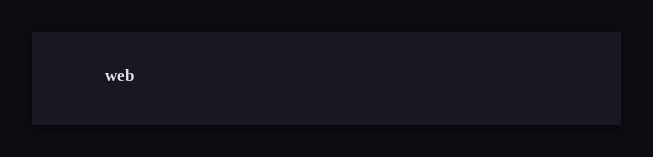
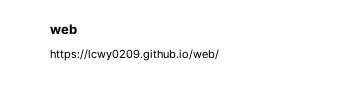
+ https://lcwy0209.github.io/web/

